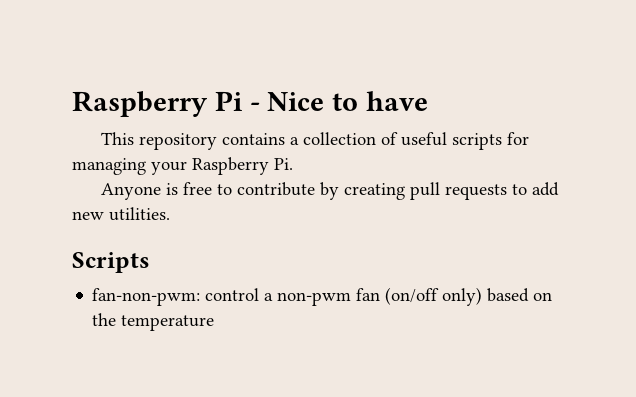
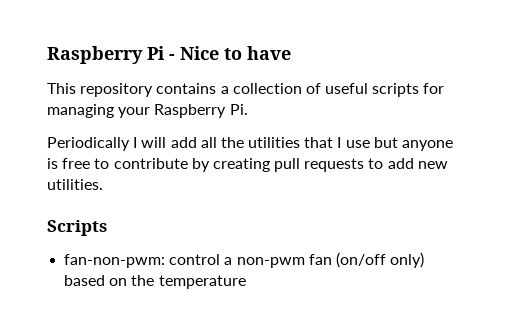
- Anyone is free to contribute by creating pull requests to add new utilities.
+ Periodically I will add all the utilities that I use but anyone is free to contribute by creating pull requests to add new utilities.

